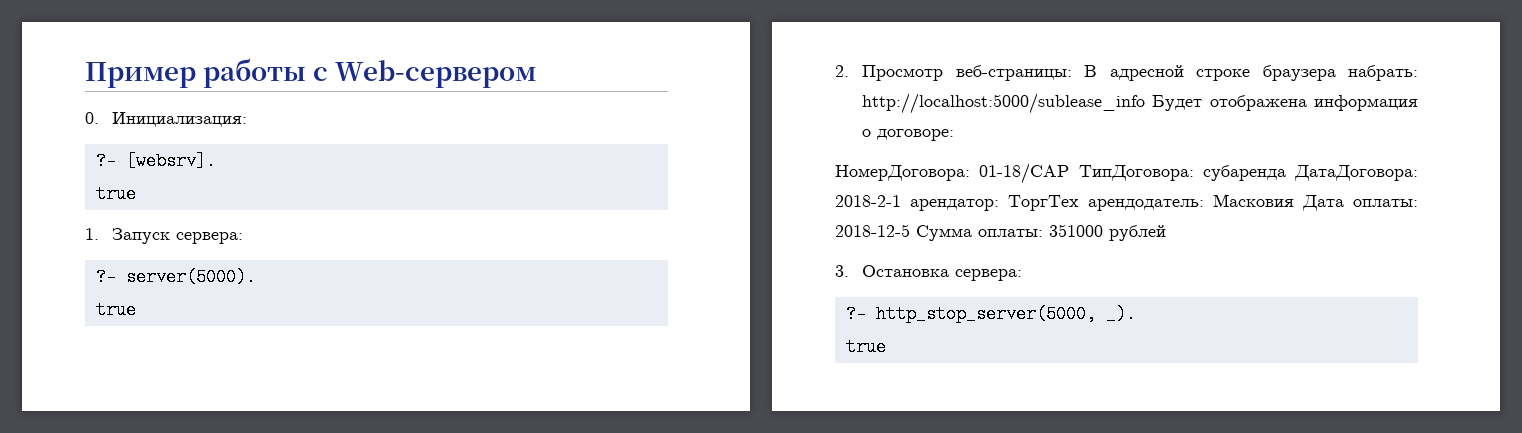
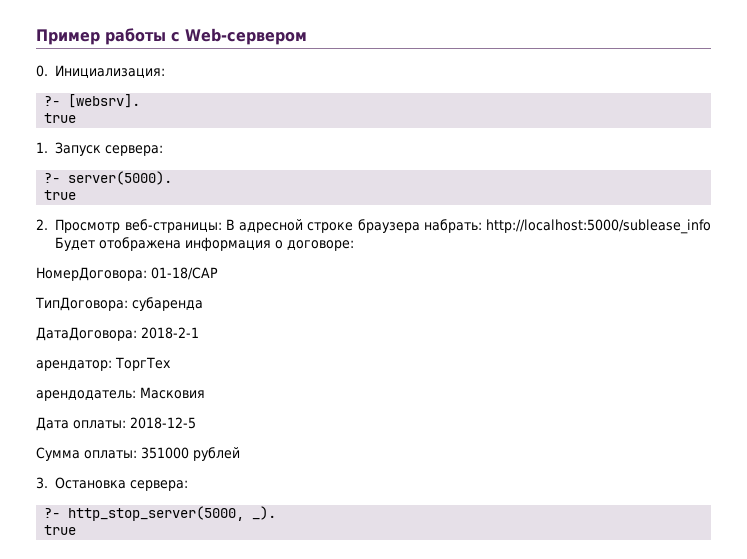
- НомерДоговора: 01-18/САР ТипДоговора: субаренда ДатаДоговора: 2018-2-1 арендатор: ТоргТех арендодатель: Масковия Дата оплаты: 2018-12-5 Сумма оплаты: 351000 рублей
+ НомерДоговора: 01-18/САР
+ ТипДоговора: субаренда
+ ДатаДоговора: 2018-2-1
+ арендатор: ТоргТех
+ арендодатель: Масковия
+ Дата оплаты: 2018-12-5
+ Сумма оплаты: 351000 рублей

